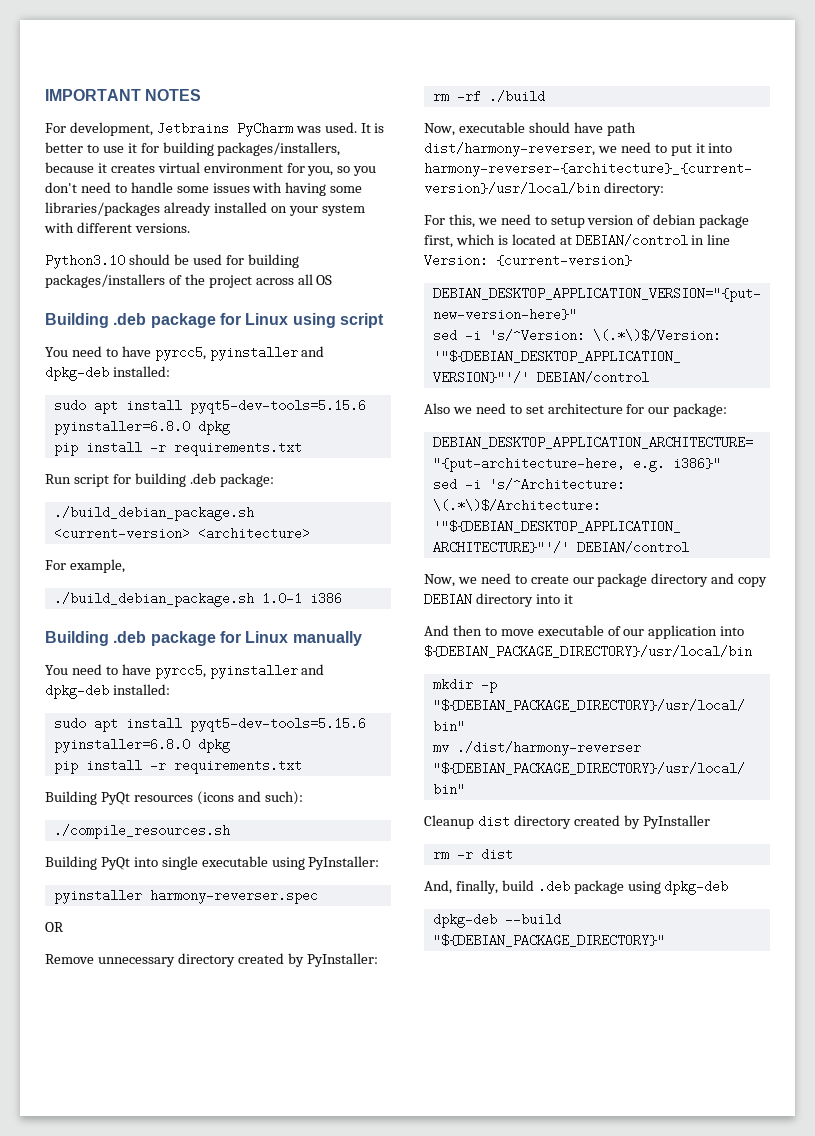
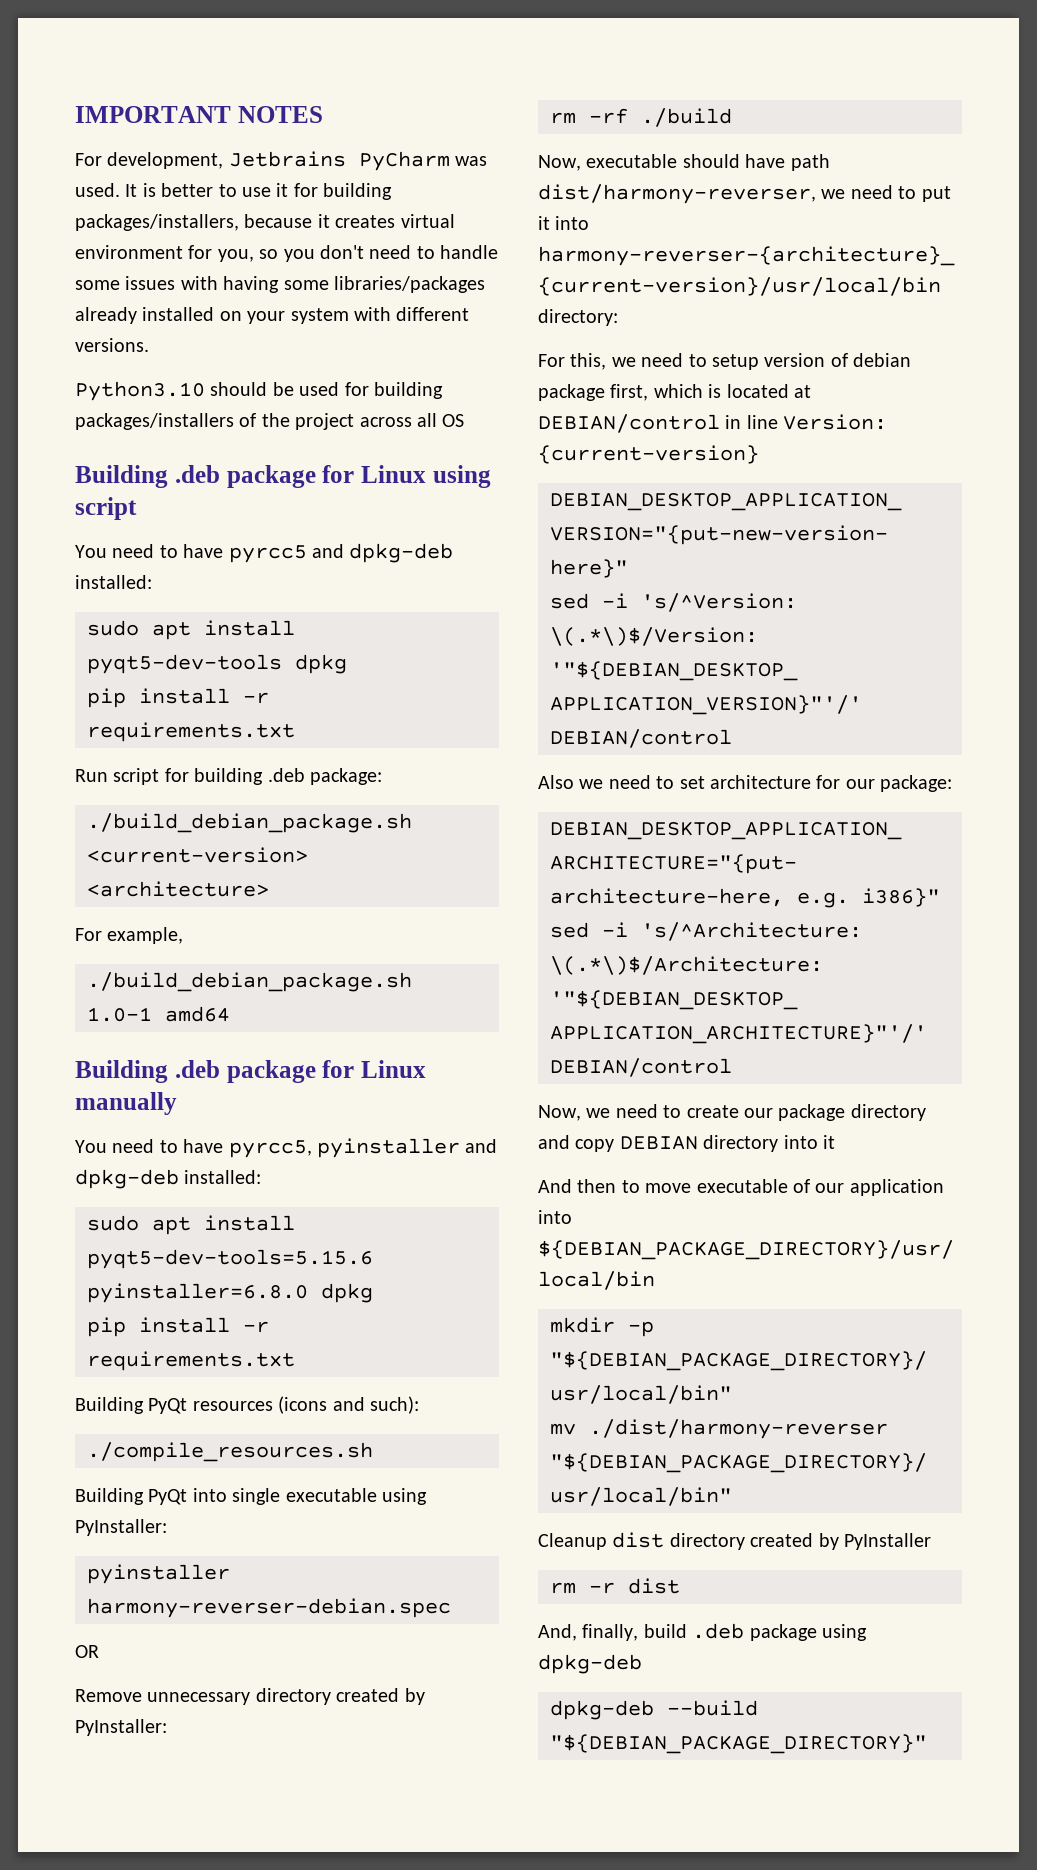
  Building .deb package for Linux using script
- You need to have pyrcc5, pyinstaller and dpkg-deb installed:
- sudo apt install pyqt5-dev-tools=5.15.6 pyinstaller=6.8.0 dpkg
+ You need to have pyrcc5 and dpkg-deb installed:
+ sudo apt install pyqt5-dev-tools dpkg
- ./build_debian_package.sh 1.0-1 i386
+ ./build_debian_package.sh 1.0-1 amd64
- pyinstaller harmony-reverser.spec
+ pyinstaller harmony-reverser-debian.spec

